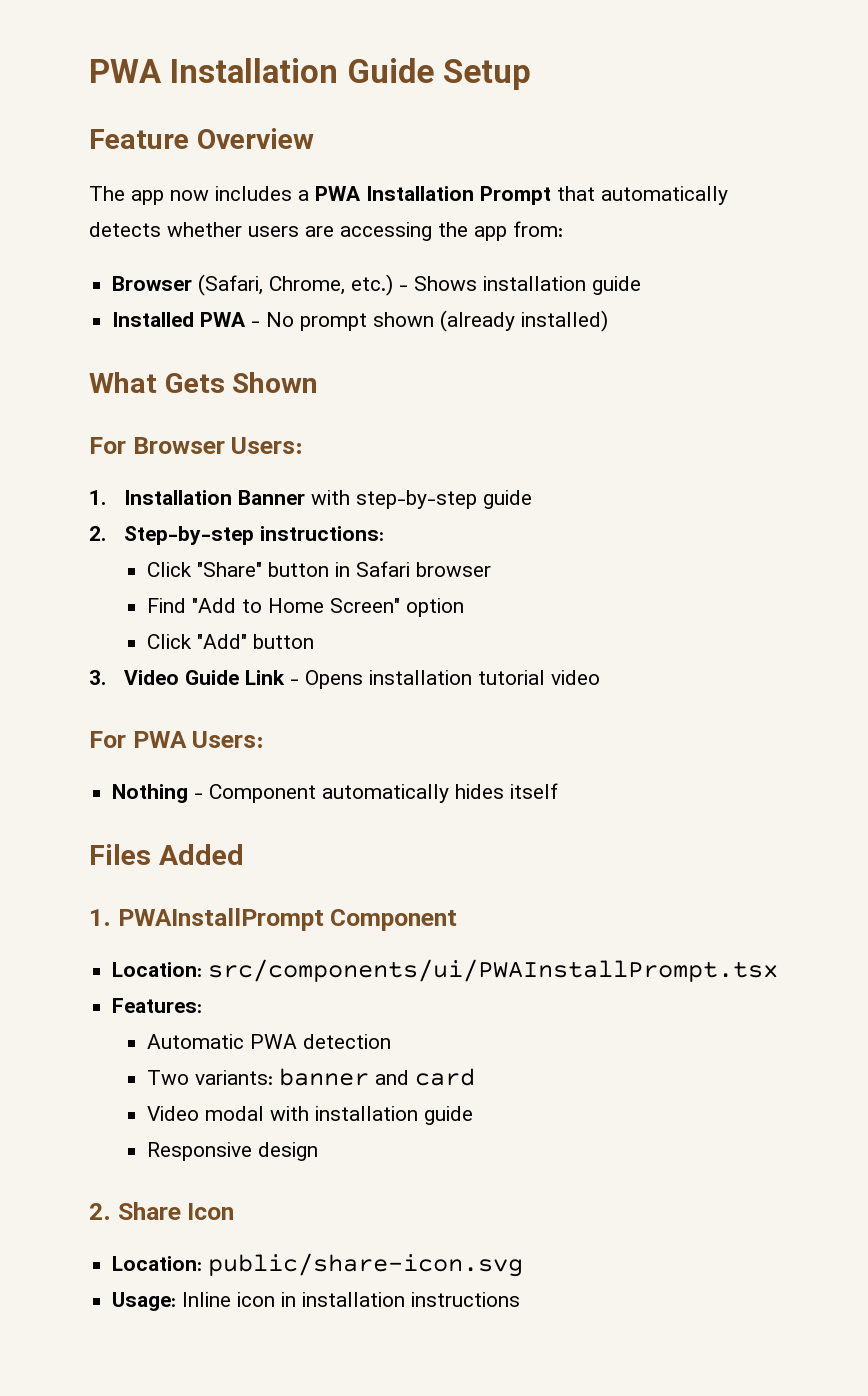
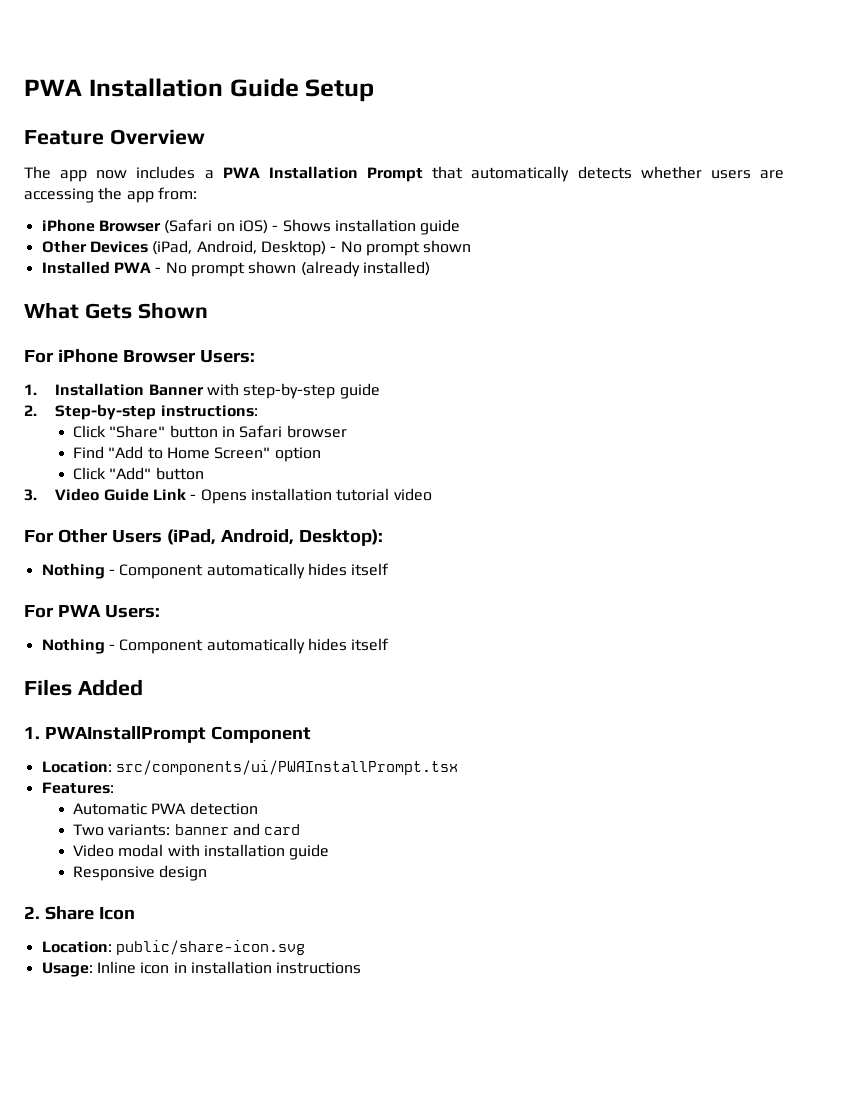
- Browser (Safari, Chrome, etc.) - Shows installation guide
+ iPhone Browser (Safari on iOS) - Shows installation guide
+ Other Devices (iPad, Android, Desktop) - No prompt shown
- For Browser Users:
+ For iPhone Browser Users:
+ For Other Users (iPad, Android, Desktop):
+ Nothing - Component automatically hides itself

